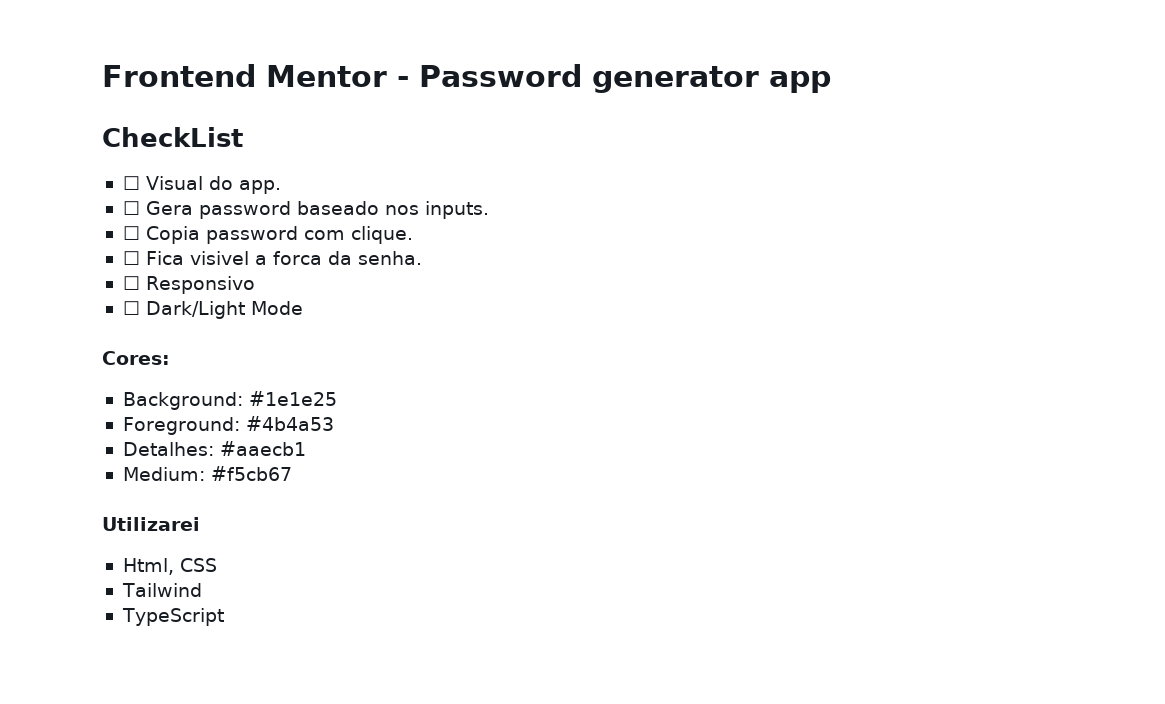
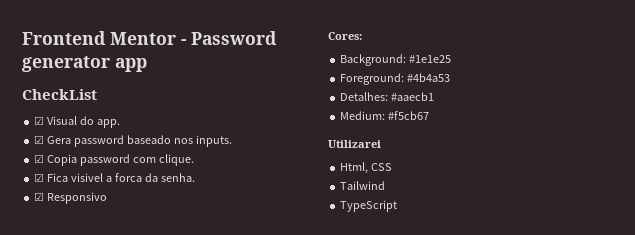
- ☐ Visual do app.
+ ☑ Visual do app.
- ☐ Gera password baseado nos inputs.
+ ☑ Gera password baseado nos inputs.
- ☐ Copia password com clique.
+ ☑ Copia password com clique.
- ☐ Fica visivel a forca da senha.
+ ☑ Fica visivel a forca da senha.
- ☐ Responsivo
+ ☑ Responsivo
- ☐ Dark/Light Mode

